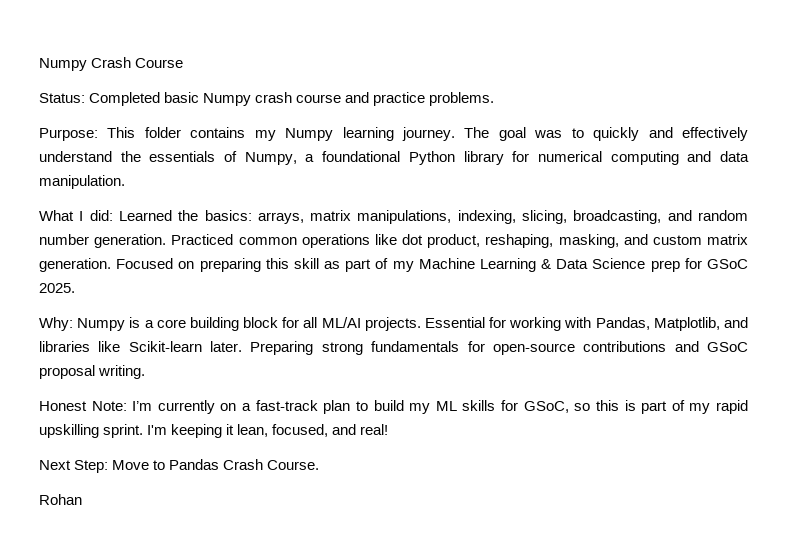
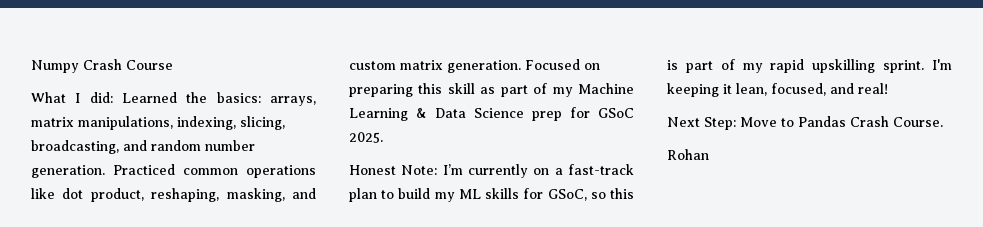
- Status: Completed basic Numpy crash course and practice problems.
- Purpose: This folder contains my Numpy learning journey. The goal was to quickly and effectively understand the essentials of Numpy, a foundational Python library for numerical computing and data manipulation.
- Why: Numpy is a core building block for all ML/AI projects. Essential for working with Pandas, Matplotlib, and libraries like Scikit-learn later. Preparing strong fundamentals for open-source contributions and GSoC proposal writing.

